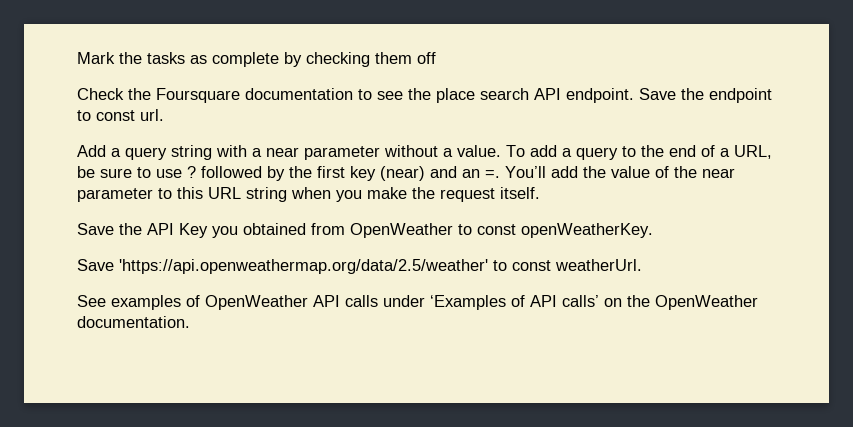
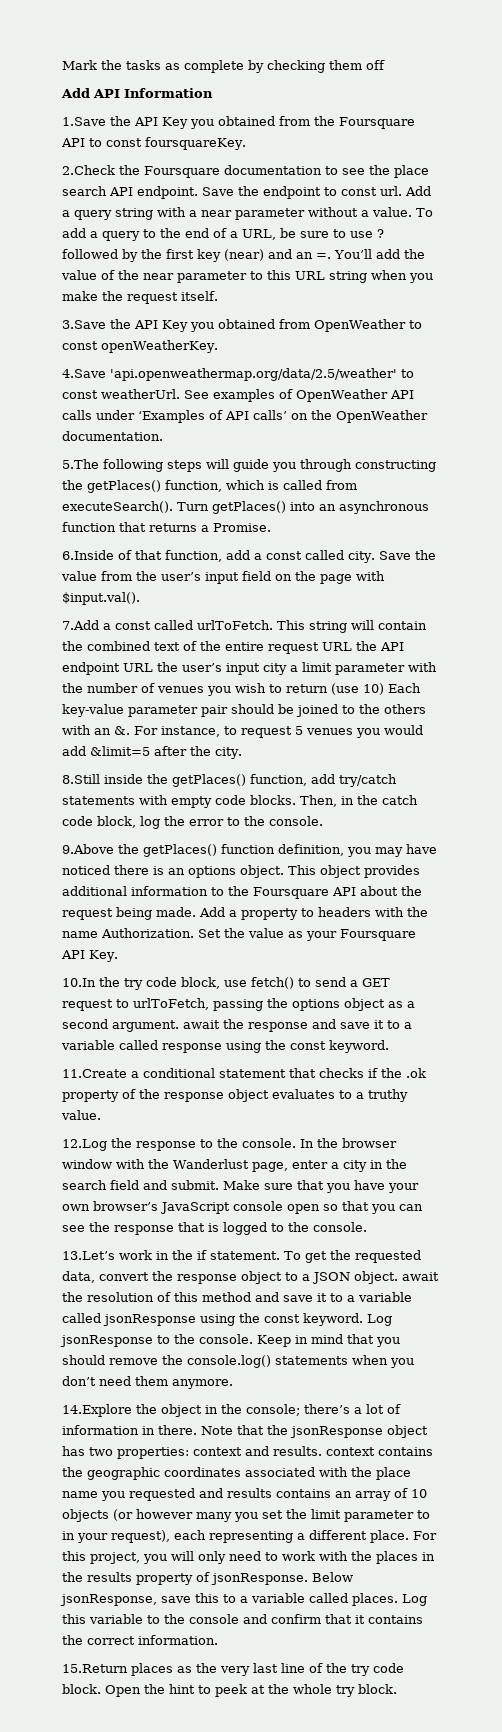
- Check the Foursquare documentation to see the place search API endpoint.
+ Add API Information
+ 1.Save the API Key you obtained from the Foursquare API to const foursquareKey.
+ 2.Check the Foursquare documentation to see the place search API endpoint.
- Save the endpoint to const url.
- Add a query string with a near parameter without a value.
+ Save the endpoint to const url. Add a query string with a near parameter without a value.
- Save the API Key you obtained from OpenWeather to const openWeatherKey.
+ 3.Save the API Key you obtained from OpenWeather to const openWeatherKey.
- Save 'https://api.openweathermap.org/data/2.5/weather' to const weatherUrl.
- See examples of OpenWeather API calls under ‘Examples of API calls’ on the OpenWeather documentation.
+ 4.Save 'api.openweathermap.org/data/2.5/weather' to const weatherUrl. See examples of OpenWeather API calls under ‘Examples of API calls’ on the OpenWeather documentation.
+ 5.The following steps will guide you through constructing the getPlaces() function, which is called from executeSearch(). Turn getPlaces() into an asynchronous function that returns a Promise.
+ 6.Inside of that function, add a const called city. Save the value from the user’s input field on the page with $input.val().
+ 7.Add a const called urlToFetch. This string will contain the combined text of the entire request URL the API endpoint URL the user’s input city a limit parameter with the number of venues you wish to return (use 10) Each key-value parameter pair should be joined to the others with an &. For instance, to request 5 venues you would add &limit=5 after the city.
+ 8.Still inside the getPlaces() function, add try/catch statements with empty code blocks. Then, in the catch code block, log the error to the console.
+ 9.Above the getPlaces() function definition, you may have noticed there is an options object. This object provides additional information to the Foursquare API about the request being made. Add a property to headers with the name Authorization. Set the value as your Foursquare API Key.
+ 10.In the try code block, use fetch() to send a GET request to urlToFetch, passing the options object as a second argument. await the response and save it to a variable called response using the const keyword.
+ 11.Create a conditional statement that checks if the .ok property of the response object evaluates to a truthy value.
+ 12.Log the response to the console. In the browser window with the Wanderlust page, enter a city in the search field and submit. Make sure that you have your own browser’s JavaScript console open so that you can see the response that is logged to the console.
+ 13.Let’s work in the if statement. To get the requested data, convert the response object to a JSON object. await the resolution of this method and save it to a variable called jsonResponse using the const keyword. Log jsonResponse to the console. Keep in mind that you should remove the console.log() statements when you don’t need them anymore.
+ 14.Explore the object in the console; there’s a lot of information in there. Note that the jsonResponse object has two properties: context and results. context contains the geographic coordinates associated with the place name you requested and results contains an array of 10 objects (or however many you set the limit parameter to in your request), each representing a different place. For this project, you will only need to work with the places in the results property of jsonResponse. Below jsonResponse, save this to a variable called places. Log this variable to the console and confirm that it contains the correct information.
+ 15.Return places as the very last line of the try code block. Open the hint to peek at the whole try block.

